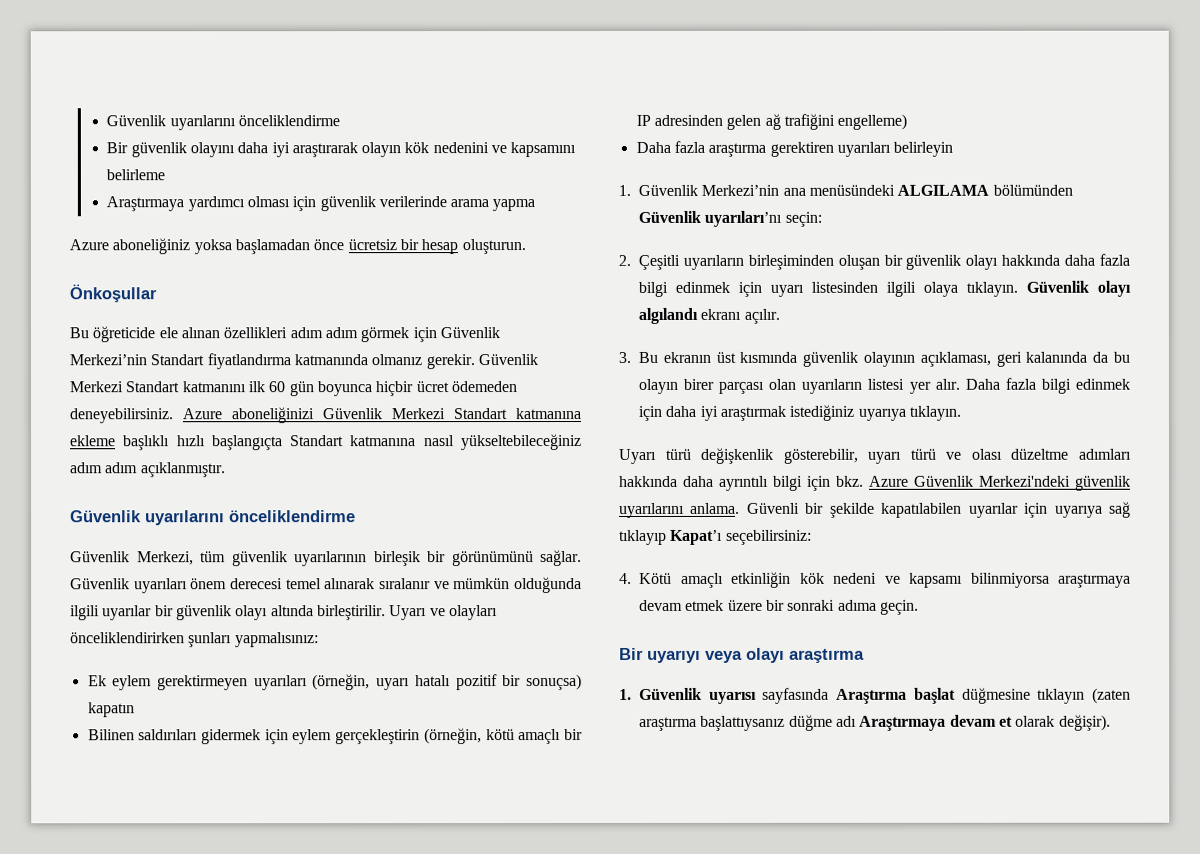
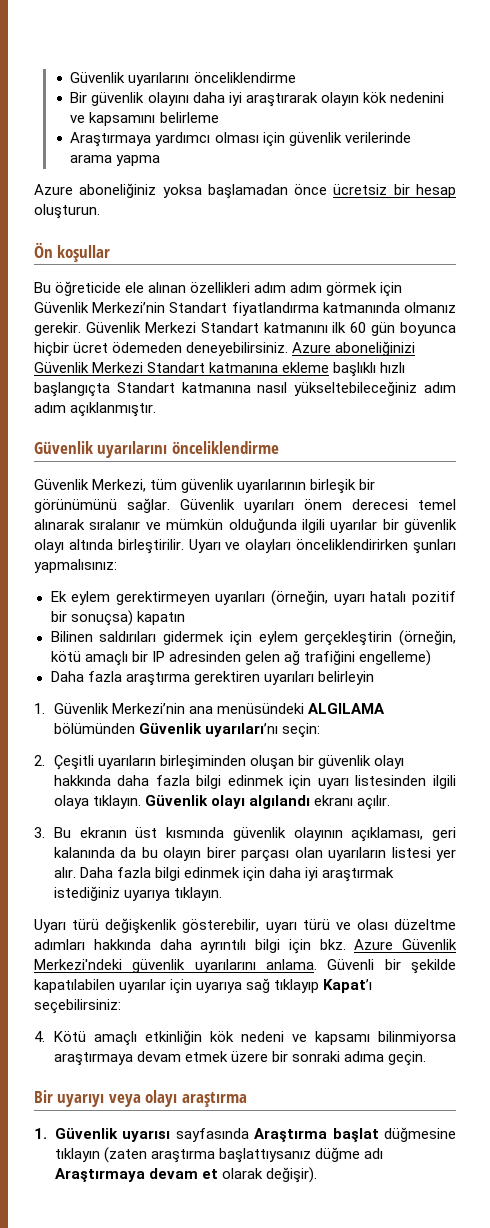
- Önkoşullar
+ Ön koşullar

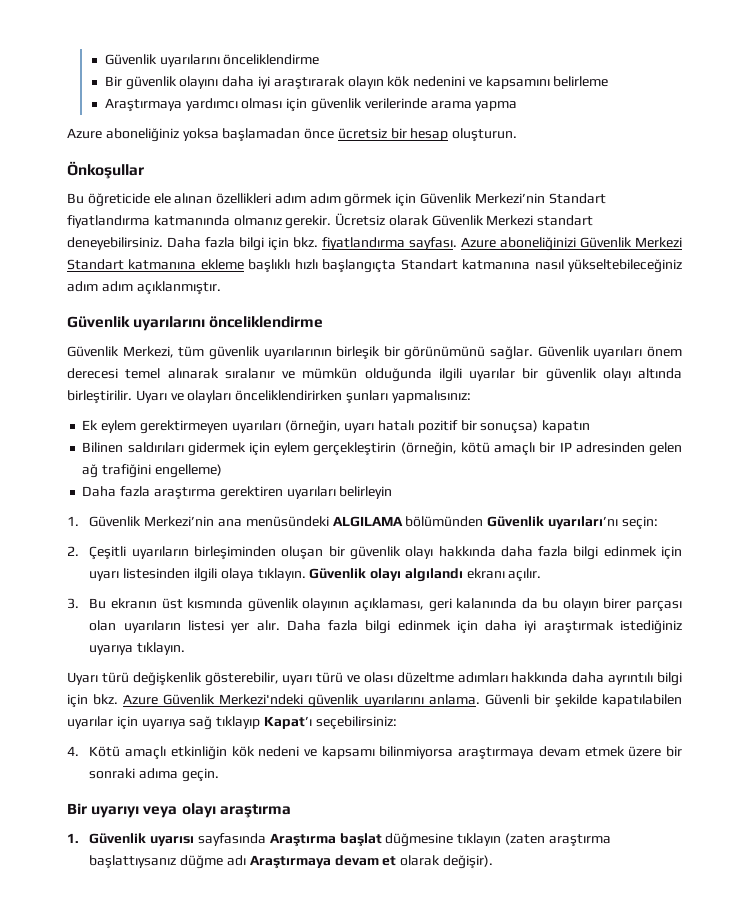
- Ön koşullar
+ Önkoşullar
- Güvenlik Merkezi Standart katmanını ilk 60 gün boyunca hiçbir ücret ödemeden deneyebilirsiniz.
+ Ücretsiz olarak Güvenlik Merkezi standart deneyebilirsiniz. Daha fazla bilgi için bkz. fiyatlandırma sayfası.

